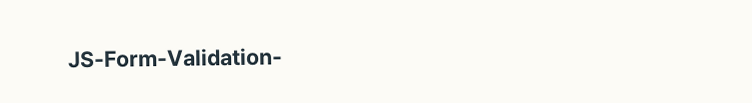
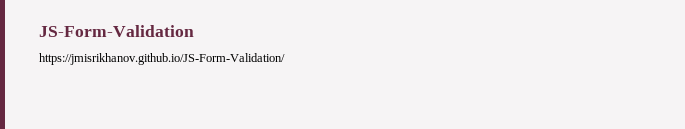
- JS-Form-Validation-
+ JS-Form-Validation
+ https://jmisrikhanov.github.io/JS-Form-Validation/

